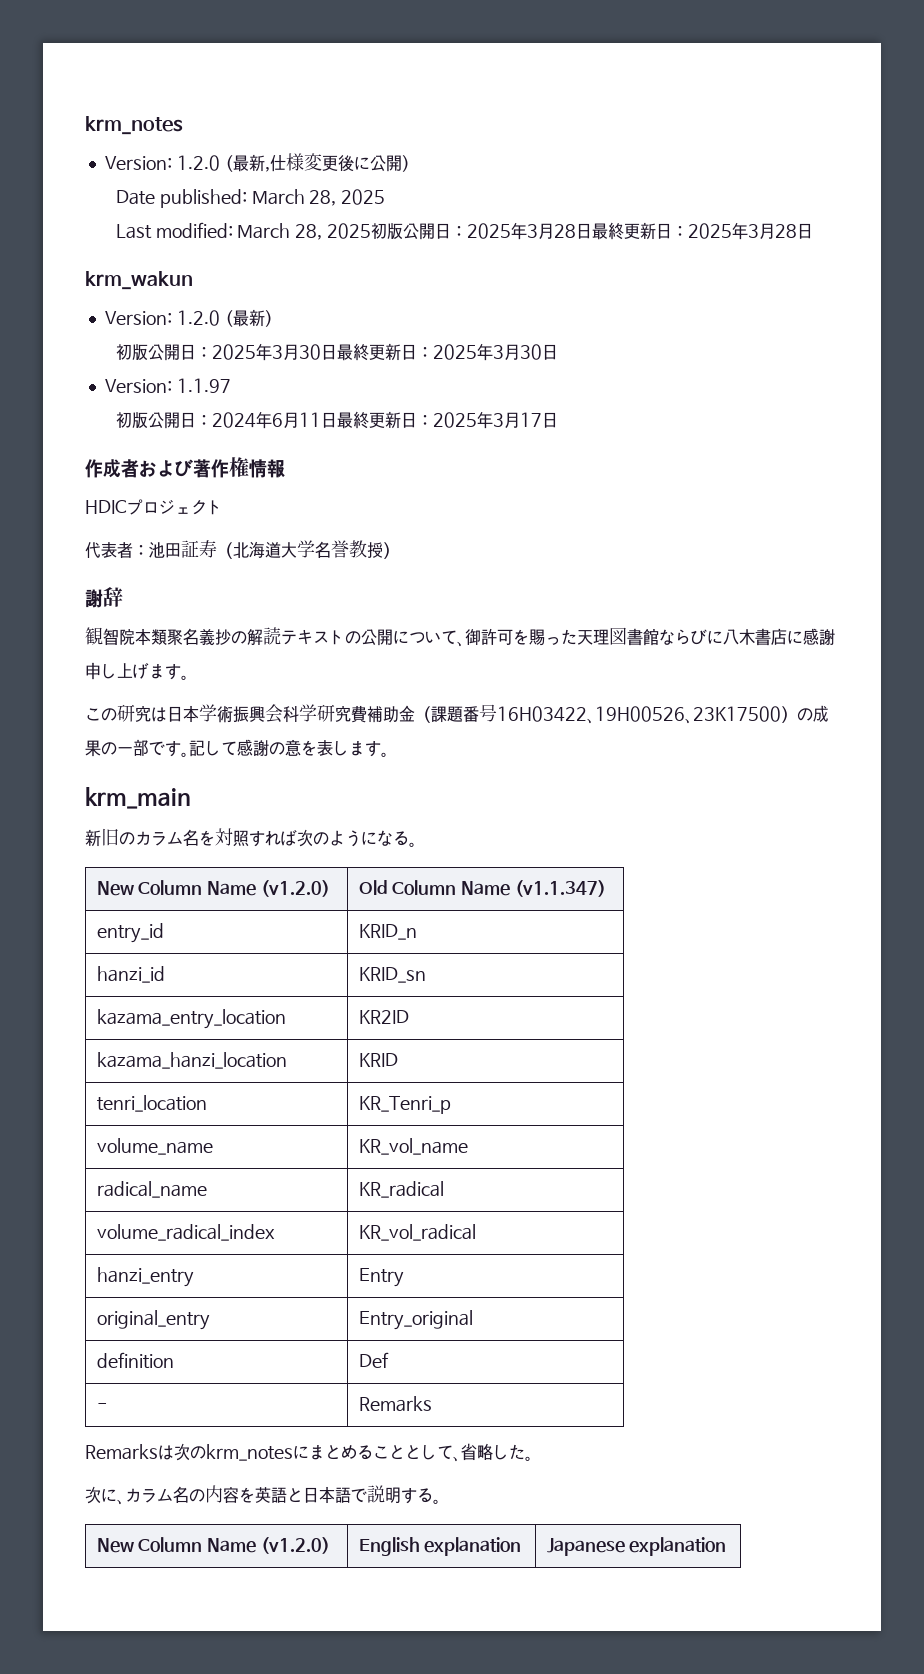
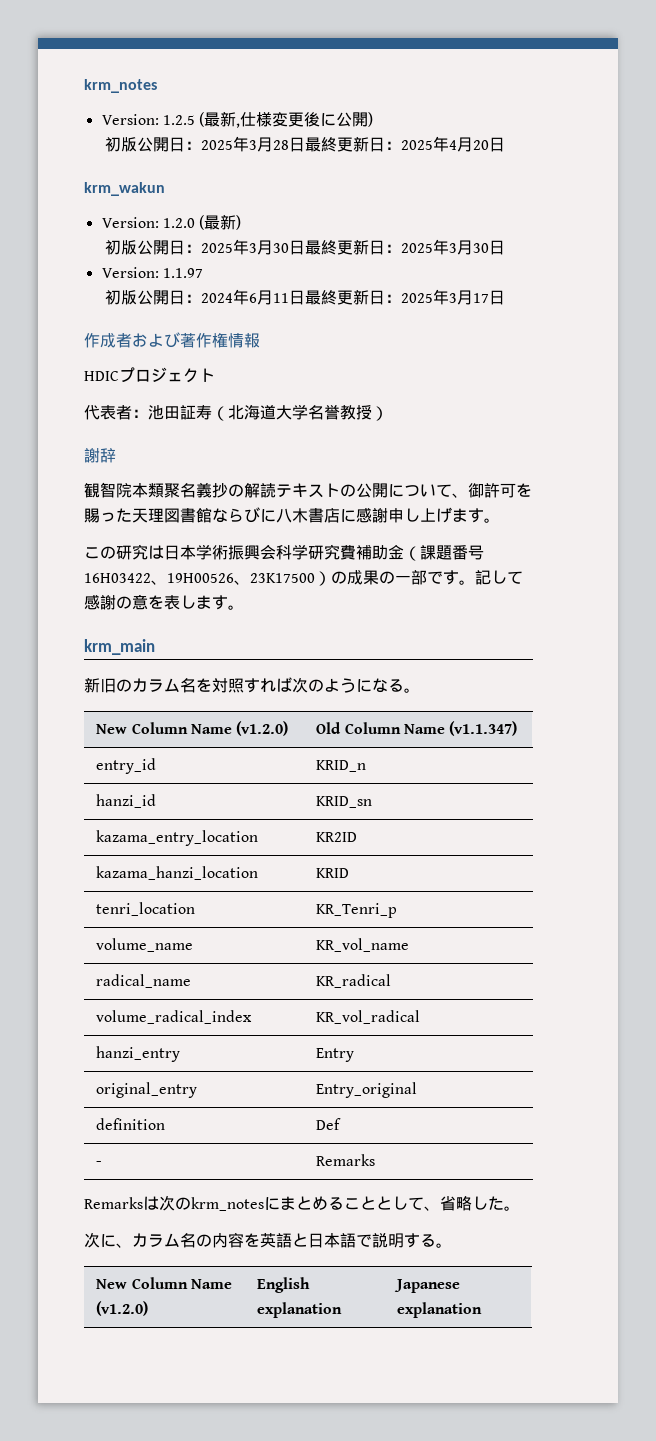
- Version: 1.2.0 (最新,仕様変更後に公開)
+ Version: 1.2.5 (最新,仕様変更後に公開)
- Date published: March 28, 2025
- Last modified: March 28, 2025初版公開日：2025年3月28日最終更新日：2025年3月28日
+ 初版公開日：2025年3月28日最終更新日：2025年4月20日

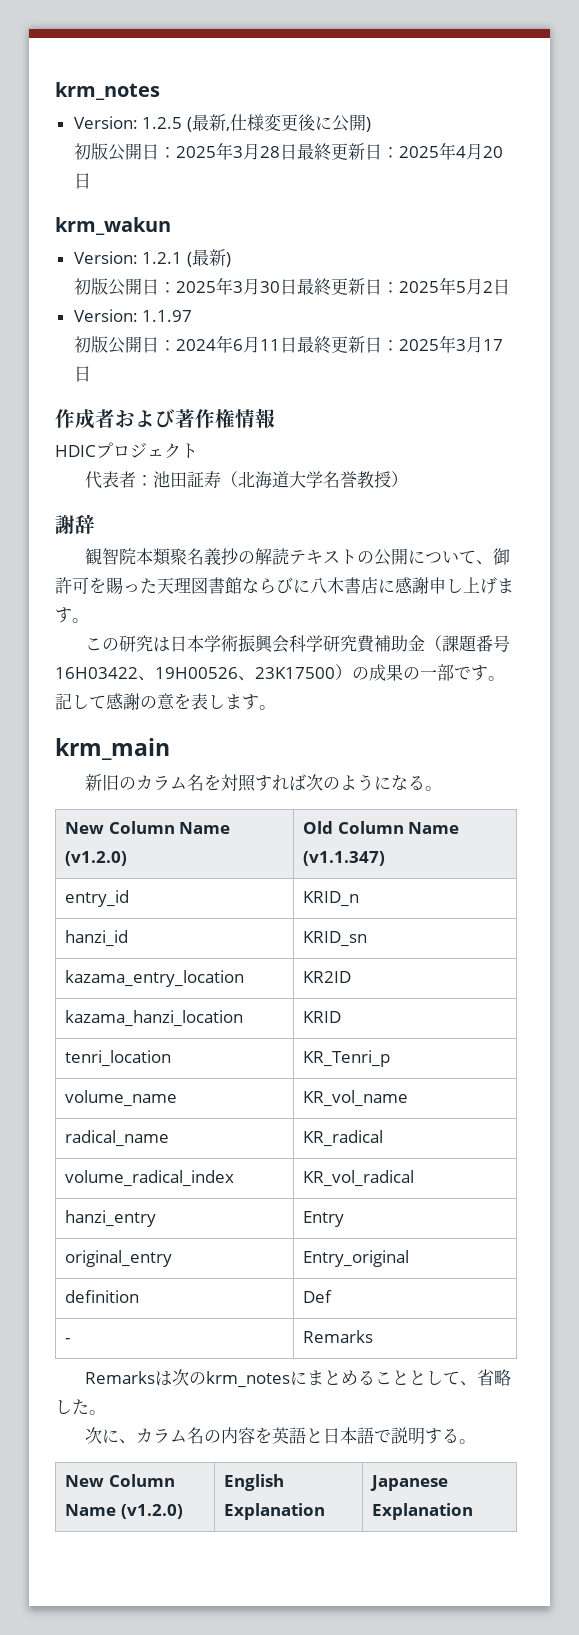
- Version: 1.2.0 (最新)
+ Version: 1.2.1 (最新)
- 初版公開日：2025年3月30日最終更新日：2025年3月30日
+ 初版公開日：2025年3月30日最終更新日：2025年5月2日
- New Column Name (v1.2.0) | English explanation | Japanese explanation
+ New Column Name (v1.2.0) | English Explanation | Japanese Explanation

